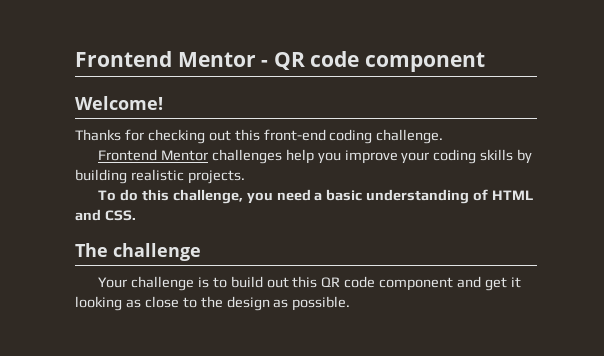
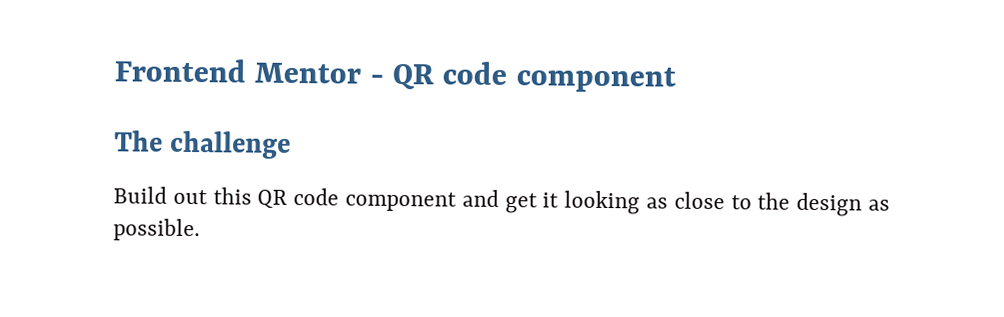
- Welcome!
- Thanks for checking out this front-end coding challenge.
- Frontend Mentor challenges help you improve your coding skills by building realistic projects.
- To do this challenge, you need a basic understanding of HTML and CSS.
  The challenge
- Your challenge is to build out this QR code component and get it looking as close to the design as possible.
+ Build out this QR code component and get it looking as close to the design as possible.

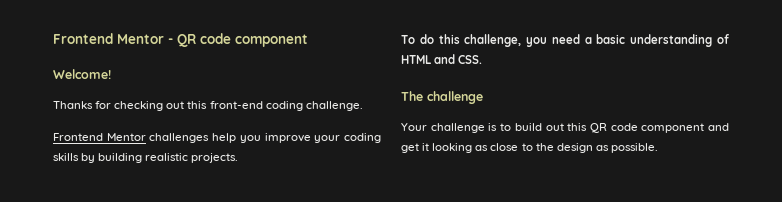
+ Welcome!
+ Thanks for checking out this front-end coding challenge.
+ Frontend Mentor challenges help you improve your coding skills by building realistic projects.
+ To do this challenge, you need a basic understanding of HTML and CSS.
  The challenge
- Build out this QR code component and get it looking as close to the design as possible.
+ Your challenge is to build out this QR code component and get it looking as close to the design as possible.

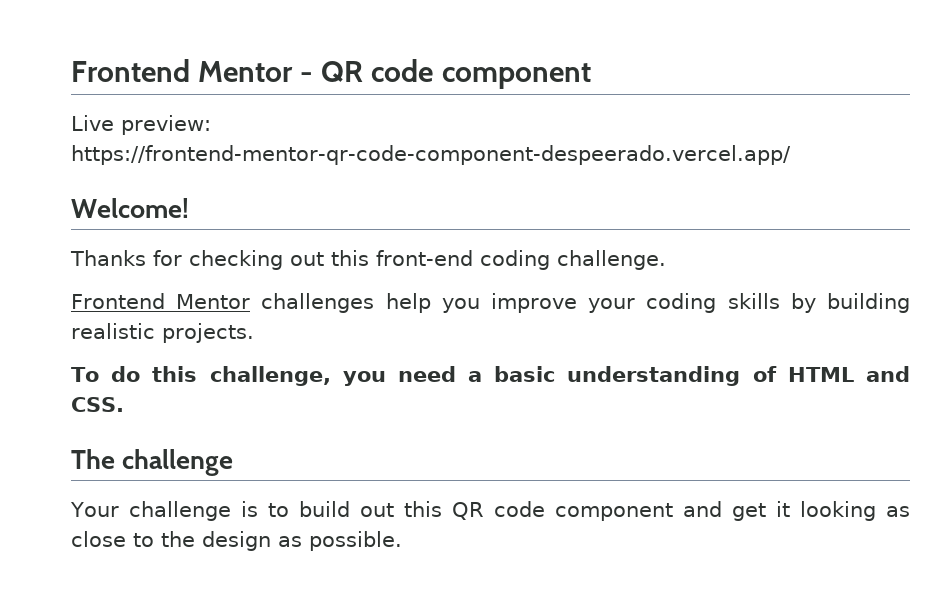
+ Live preview: https://frontend-mentor-qr-code-component-despeerado.vercel.app/

